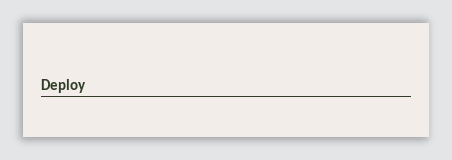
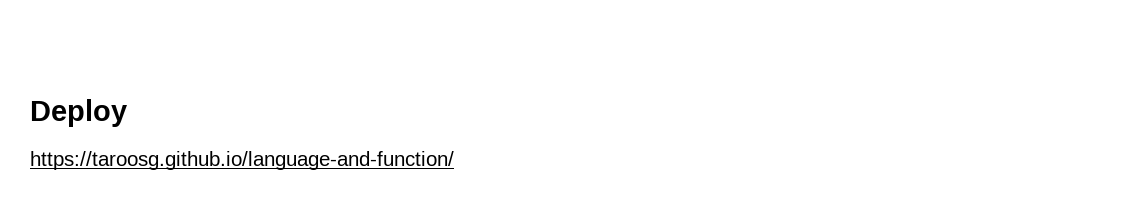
+ https://taroosg.github.io/language-and-function/

